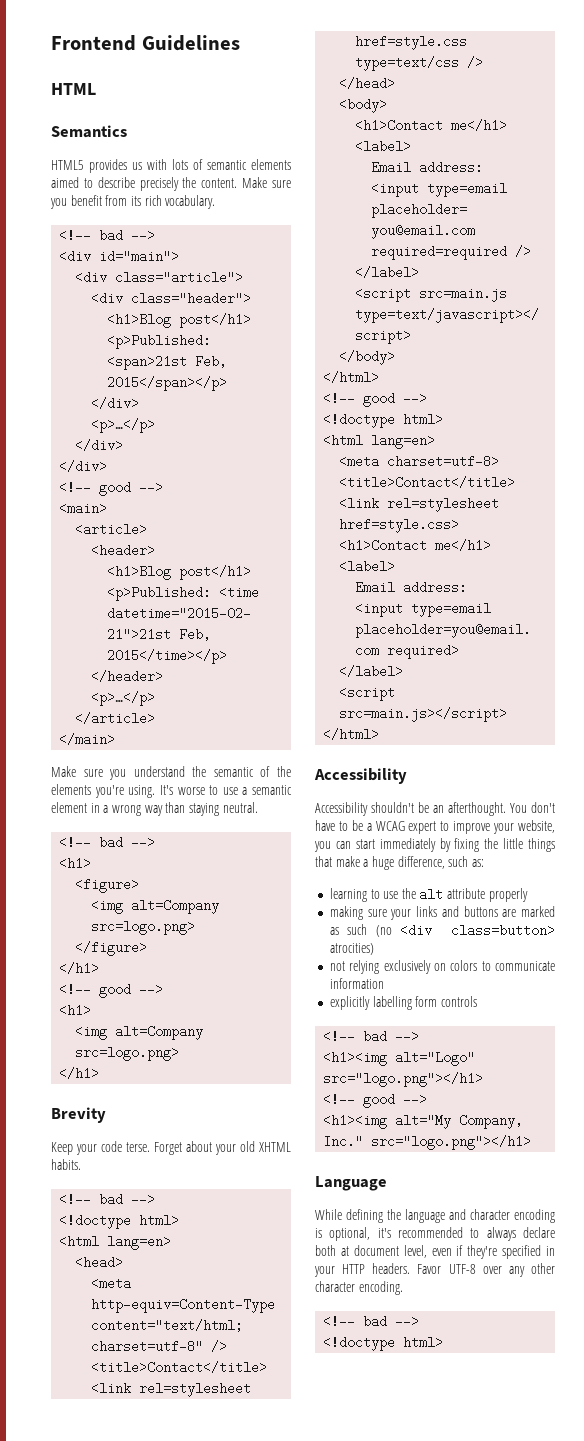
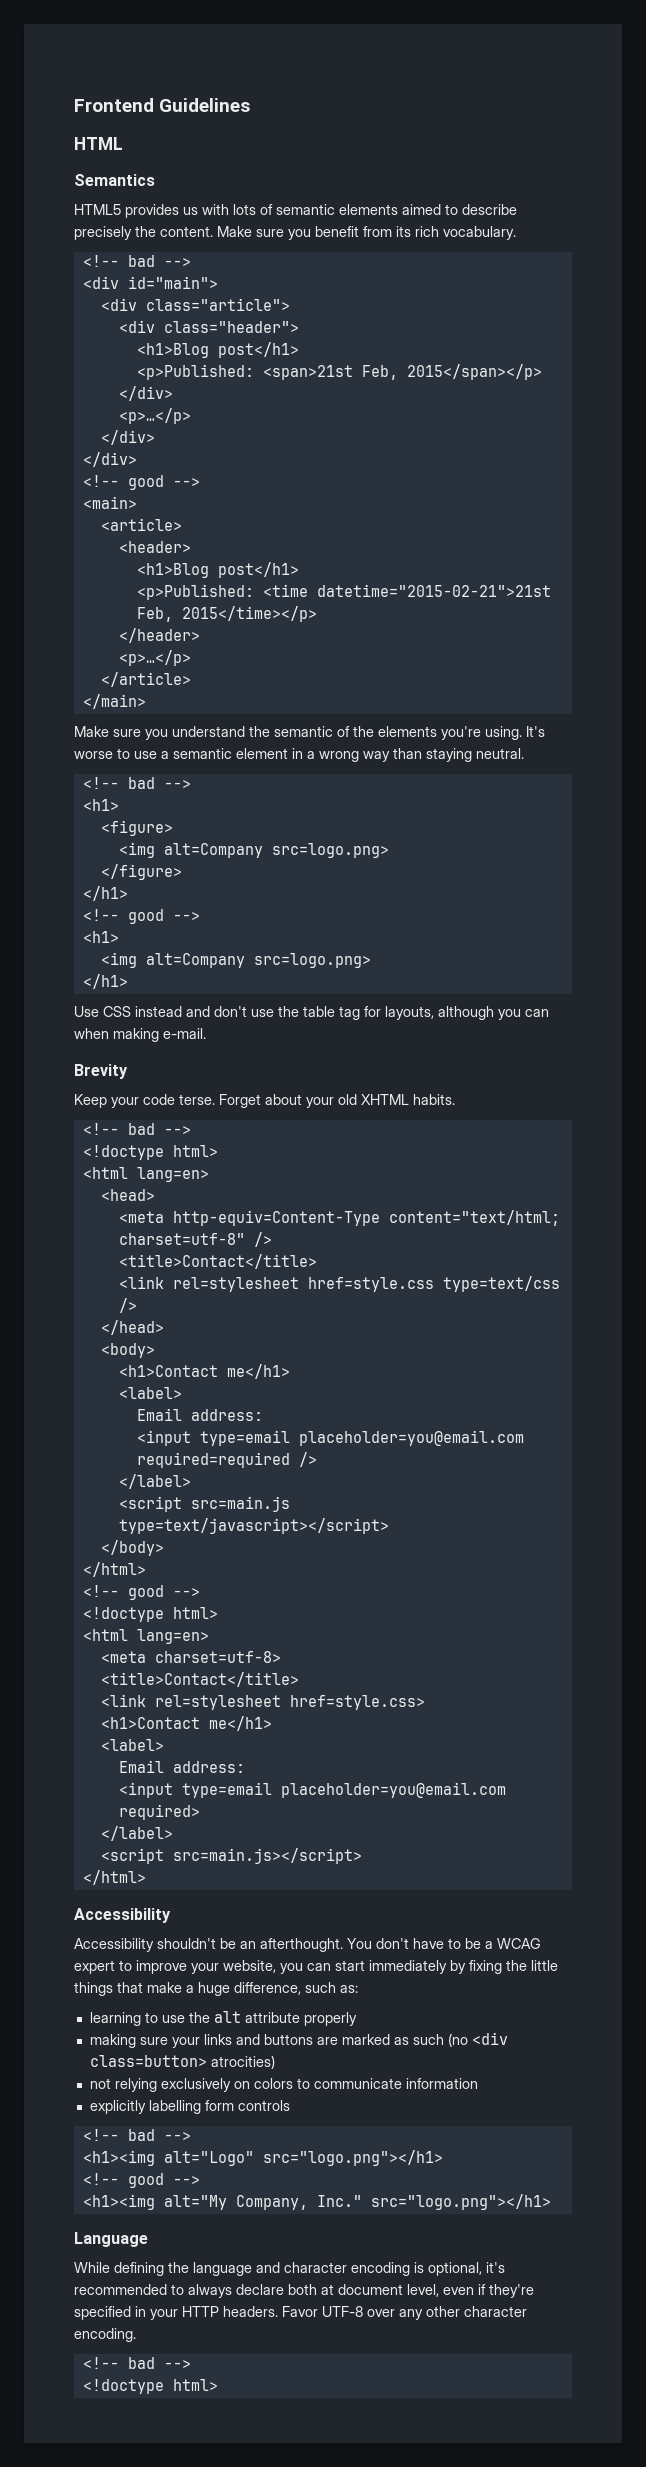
+ Use CSS instead and don't use the table tag for layouts, although you can when making e-mail.

